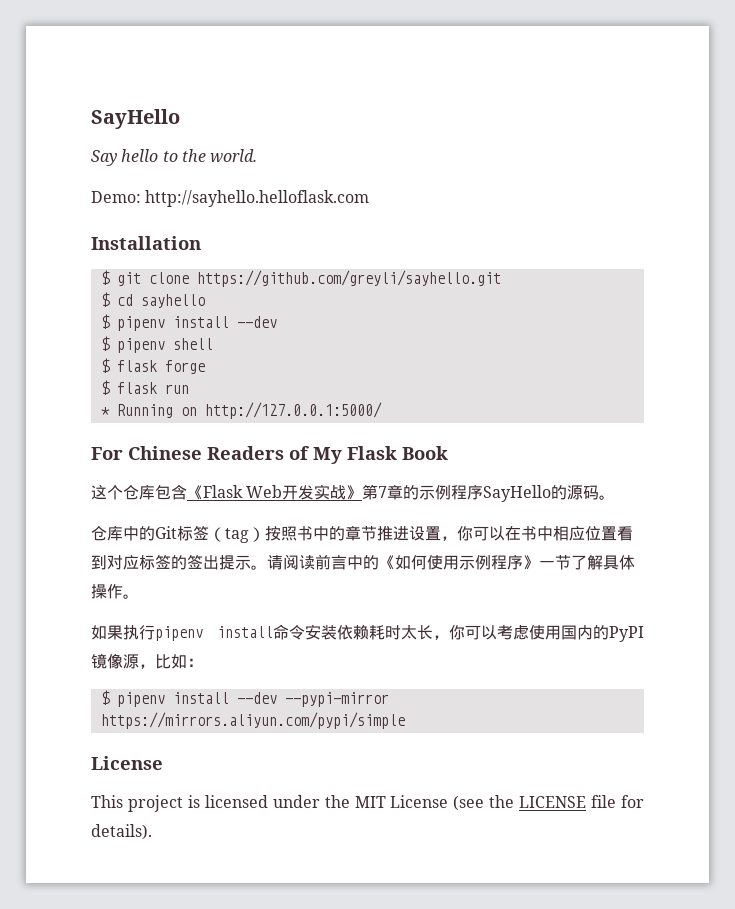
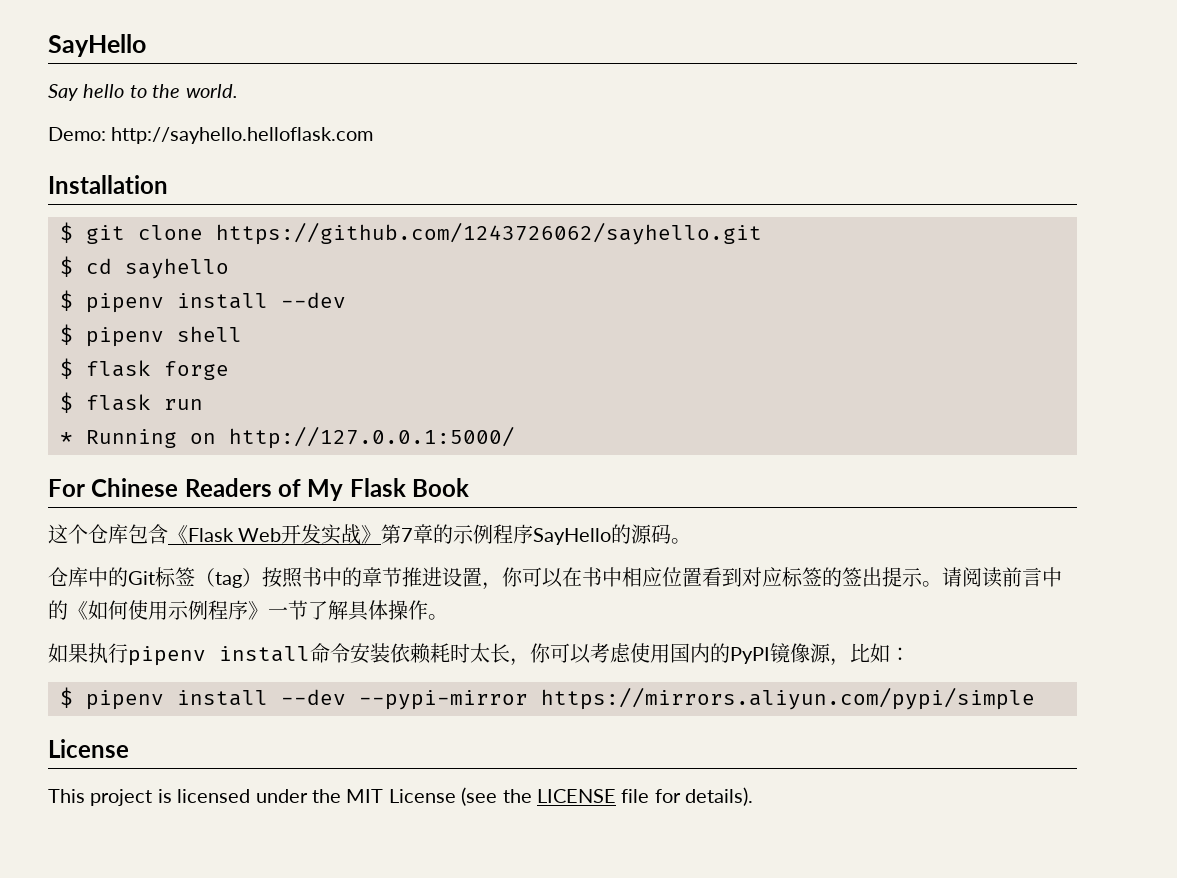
- $ git clone https://github.com/greyli/sayhello.git
+ $ git clone https://github.com/1243726062/sayhello.git

